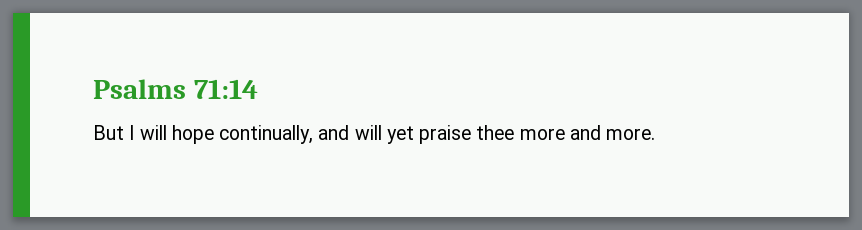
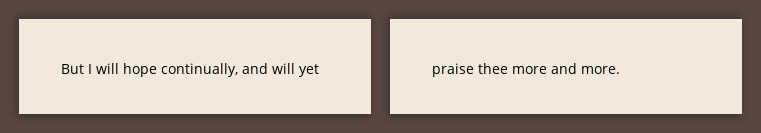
- Psalms 71:14

